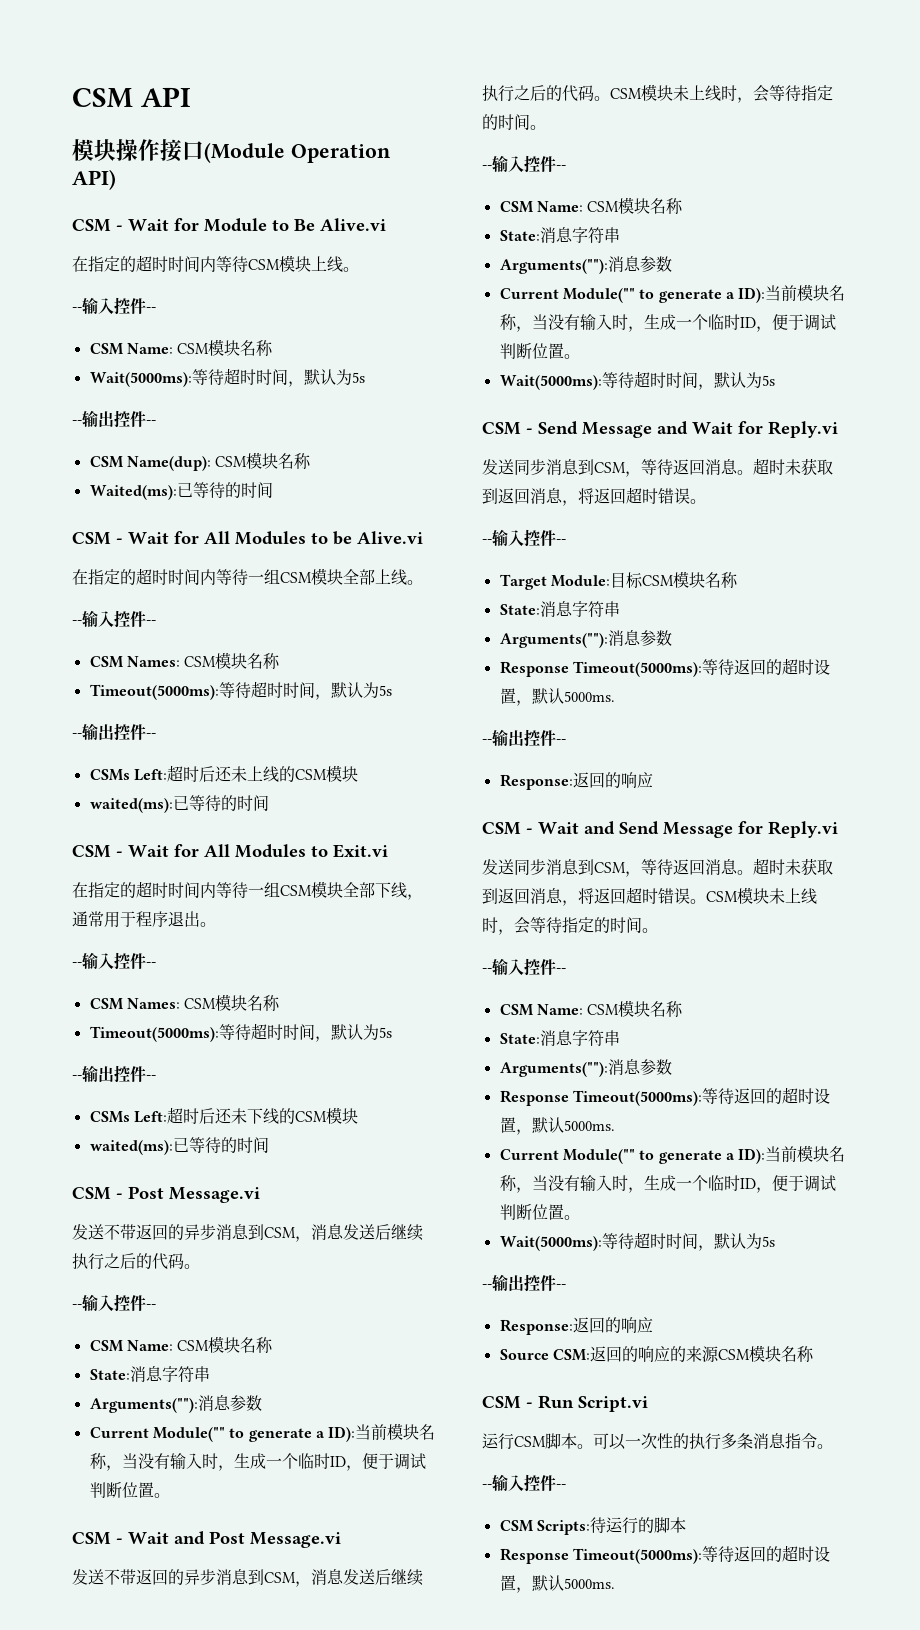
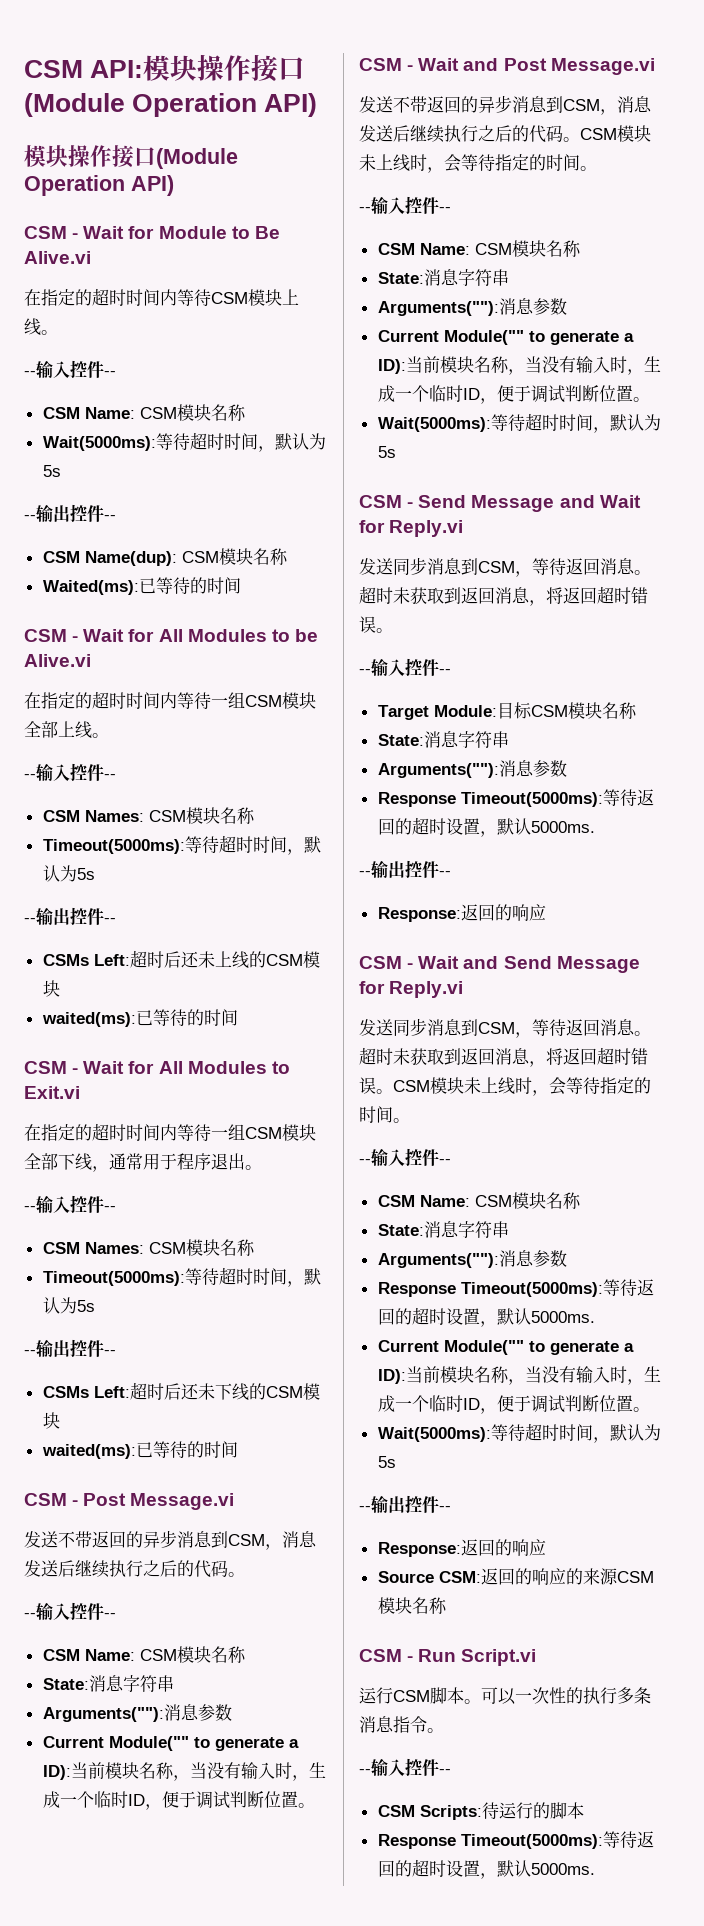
- CSM API
+ CSM API:模块操作接口(Module Operation API)

